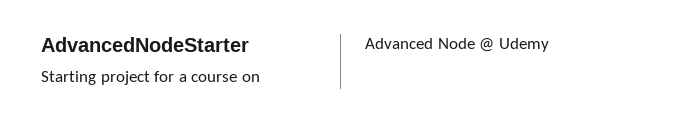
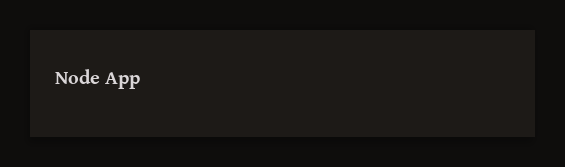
- AdvancedNodeStarter
- Starting project for a course on Advanced Node @ Udemy
+ Node App

